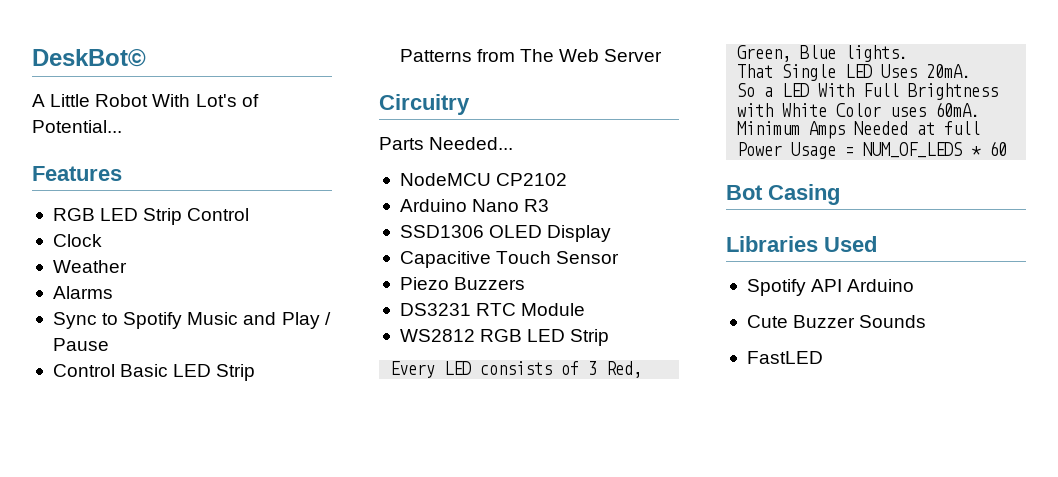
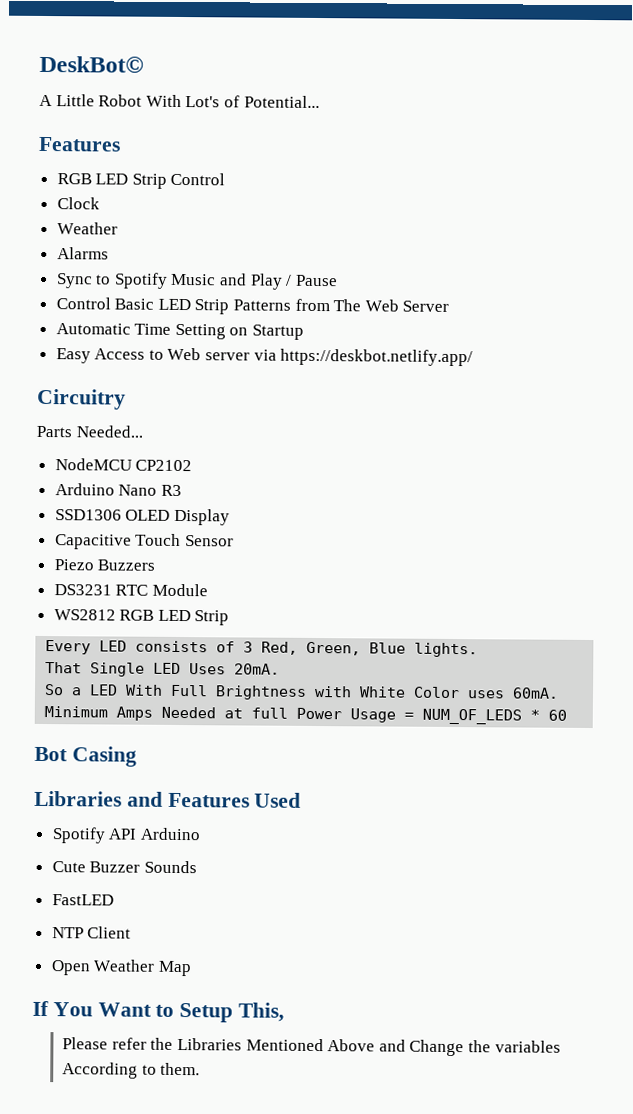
+ Automatic Time Setting on Startup
+ Easy Access to Web server via https://deskbot.netlify.app/
- Libraries Used
+ Libraries and Features Used
+ NTP Client
+ Open Weather Map
+ If You Want to Setup This,
+ Please refer the Libraries Mentioned Above and Change the variables According to them.

